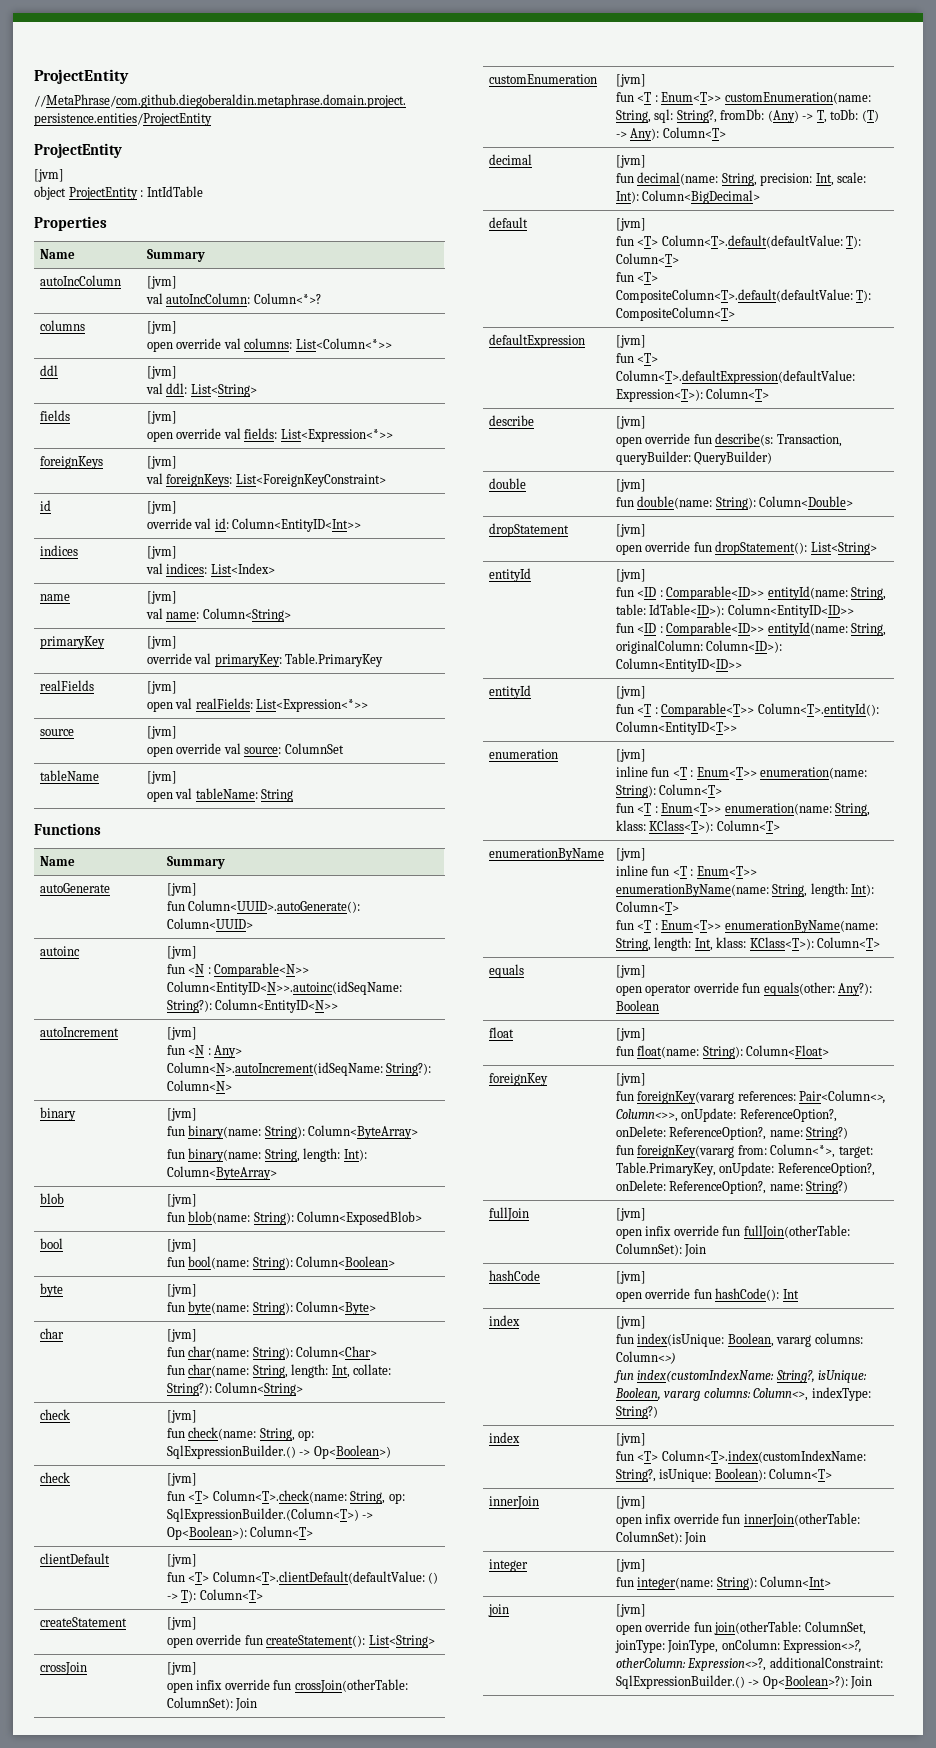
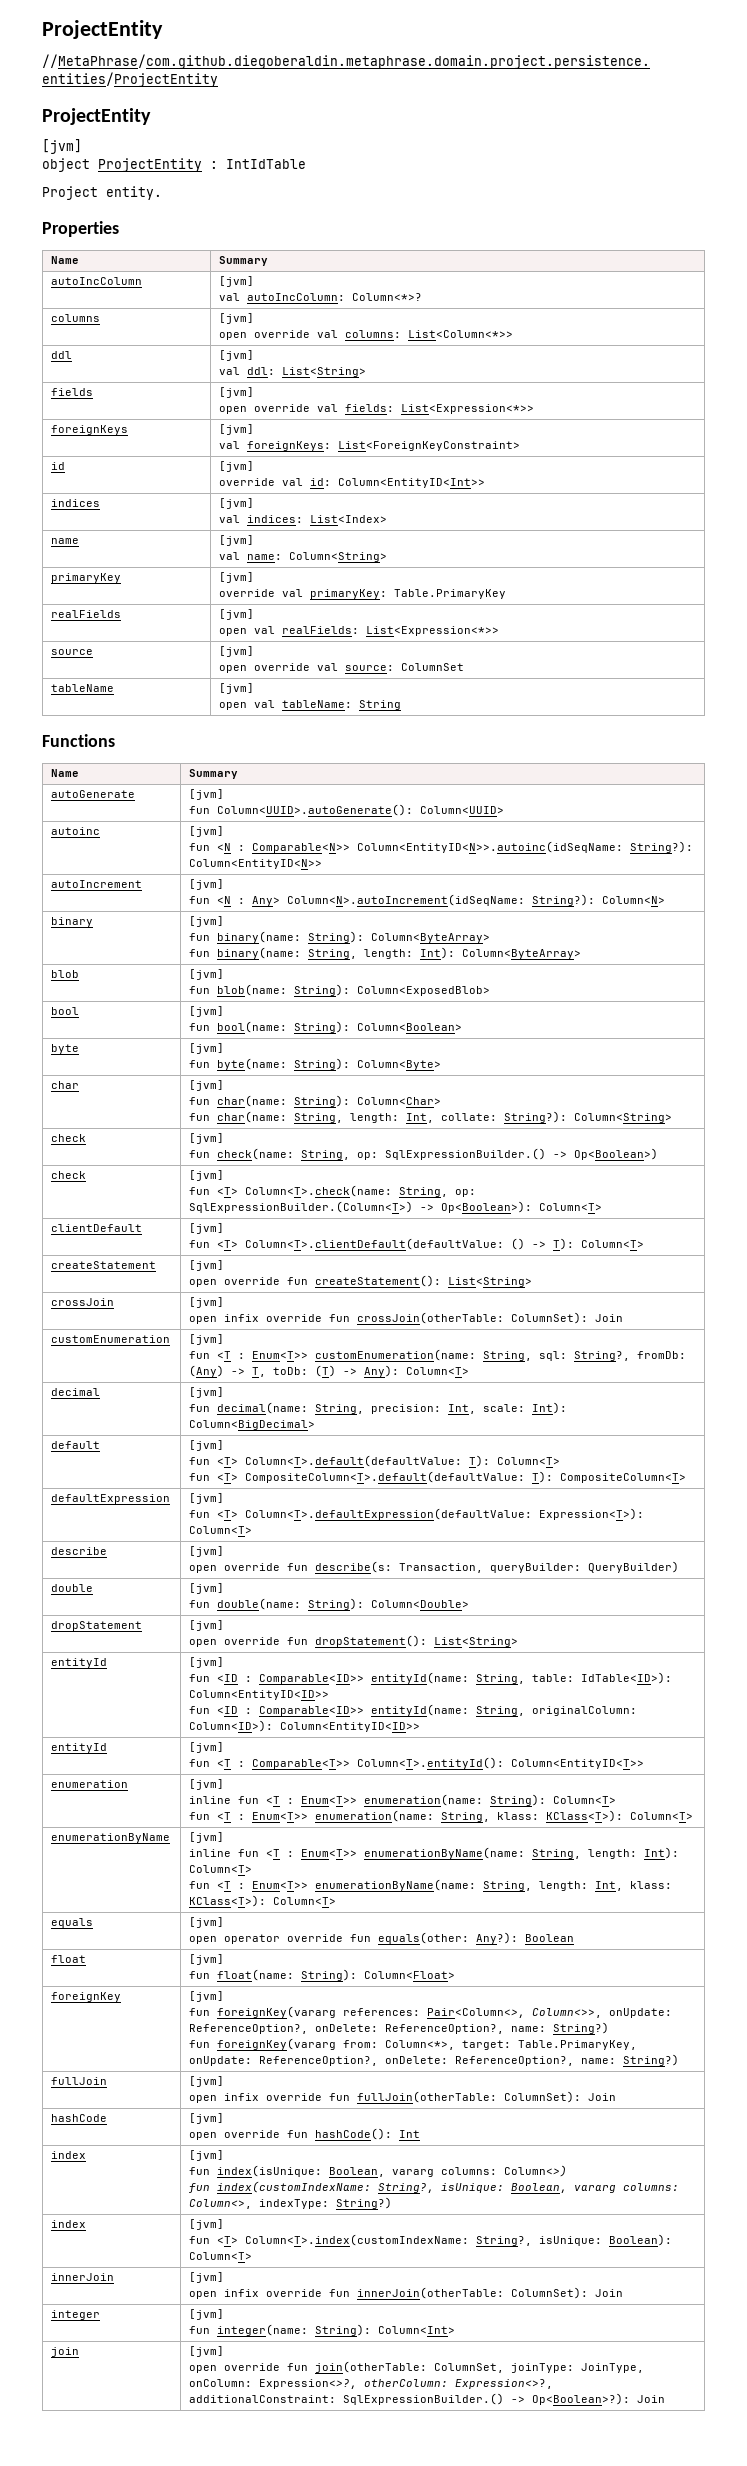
+ Project entity.

